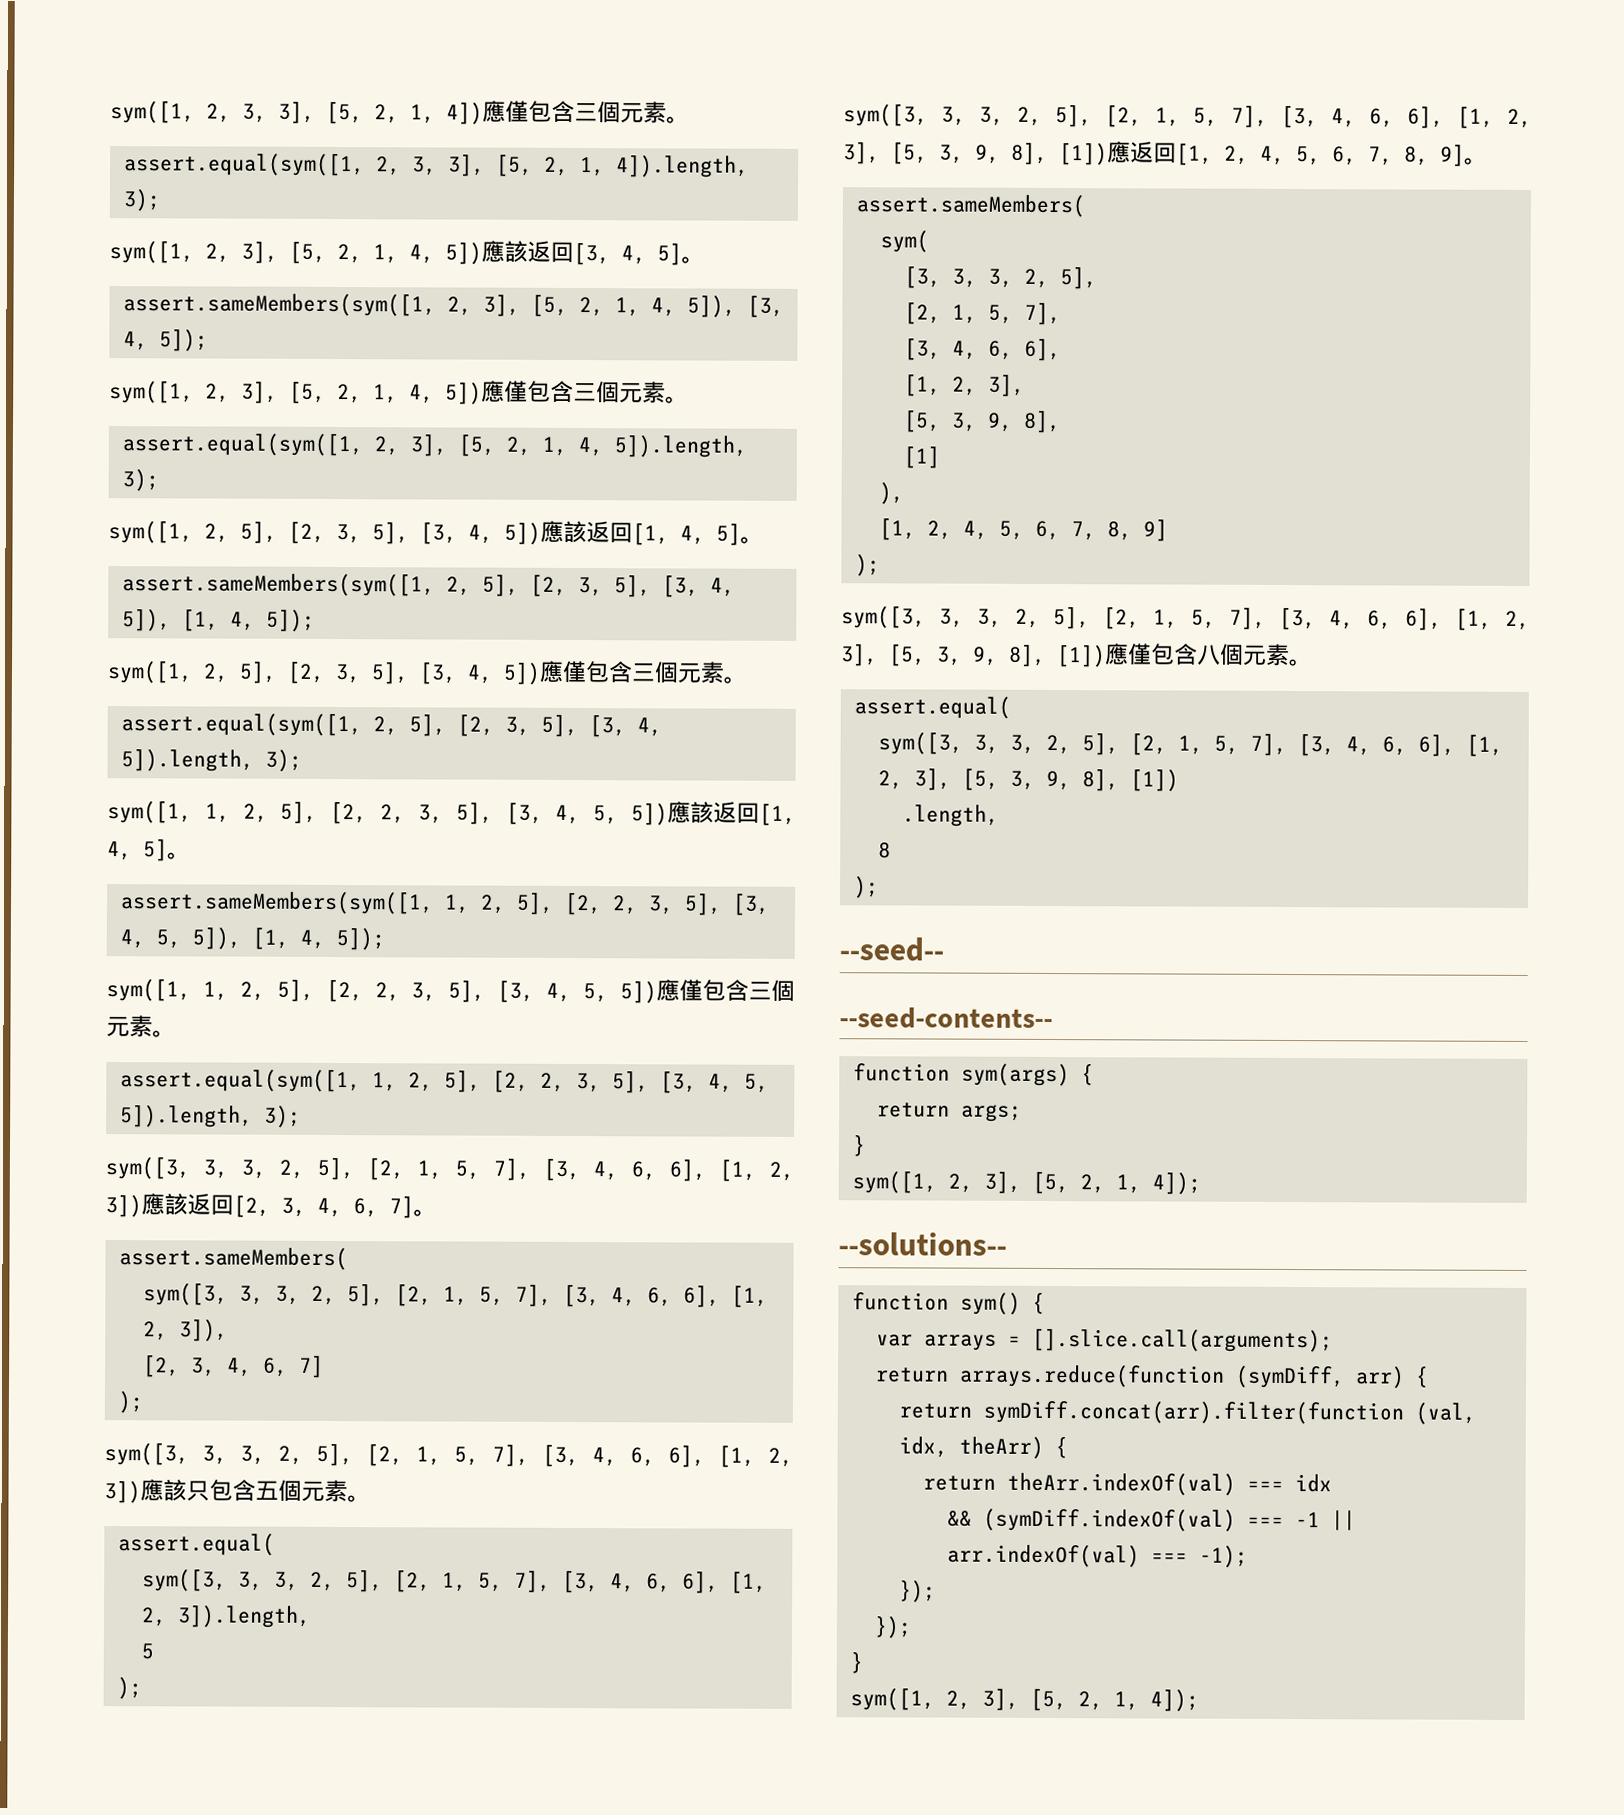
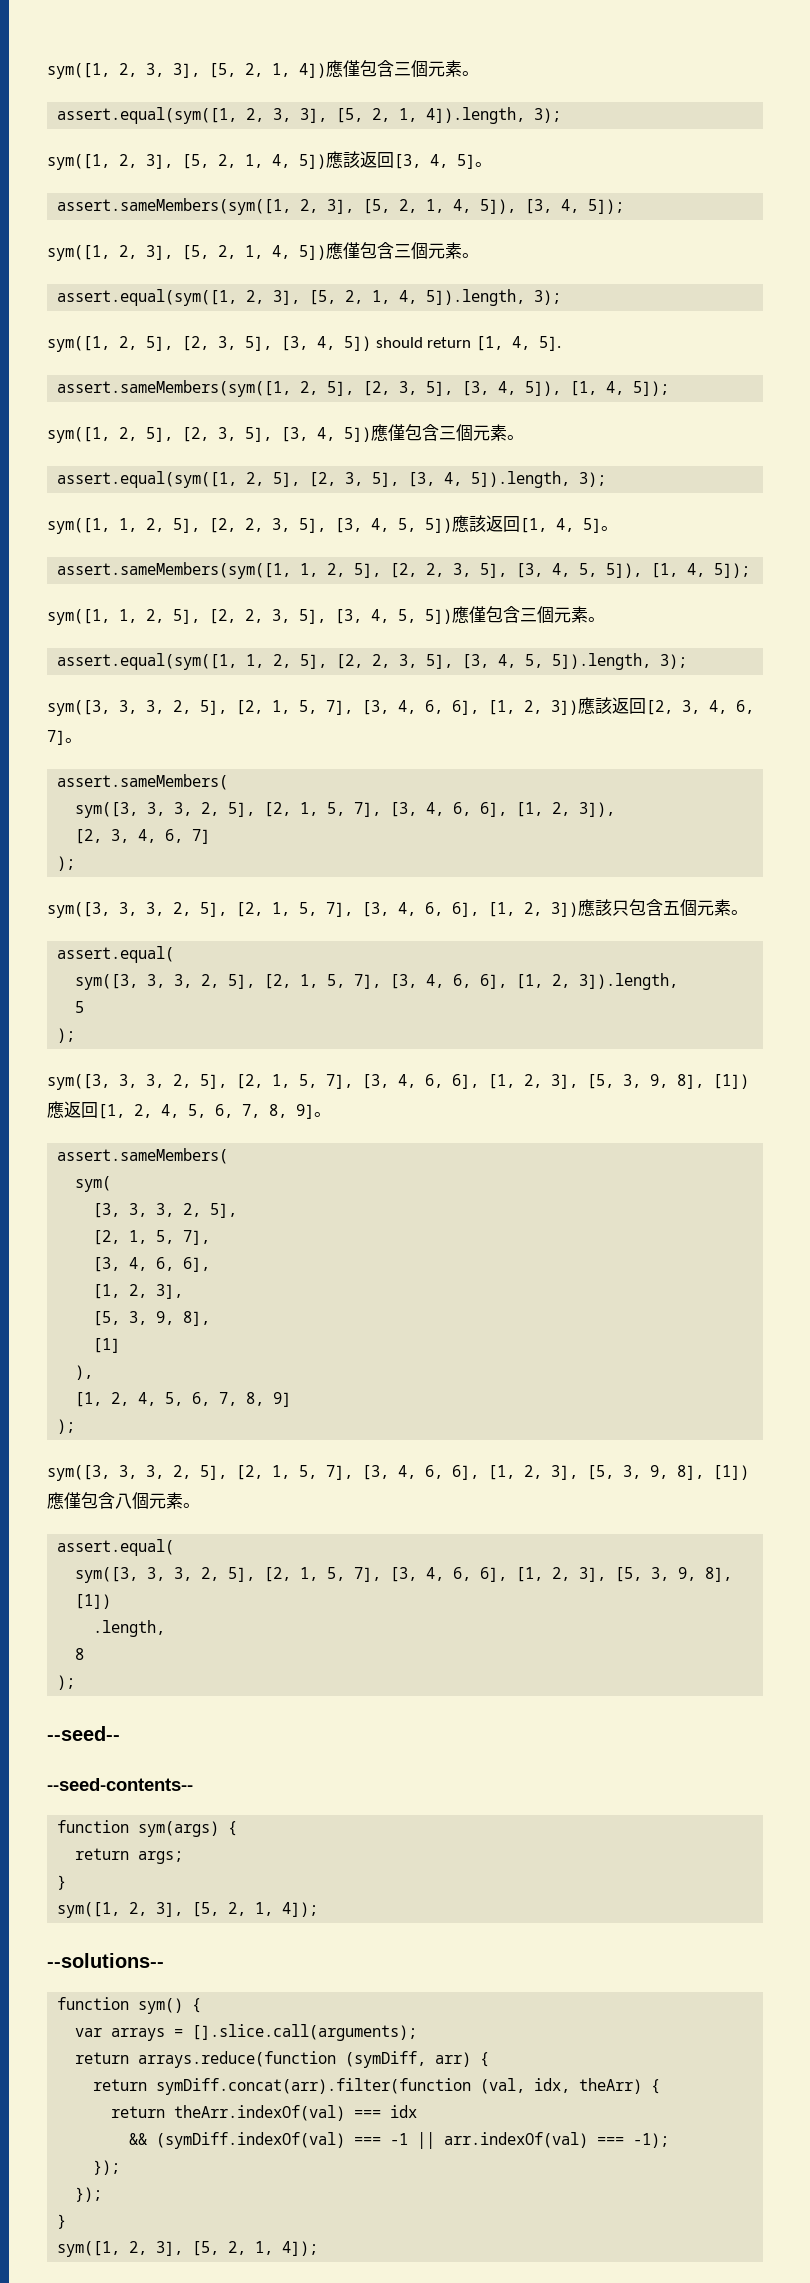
- sym([1, 2, 5], [2, 3, 5], [3, 4, 5])應該返回[1, 4, 5]。
+ sym([1, 2, 5], [2, 3, 5], [3, 4, 5]) should return [1, 4, 5].

